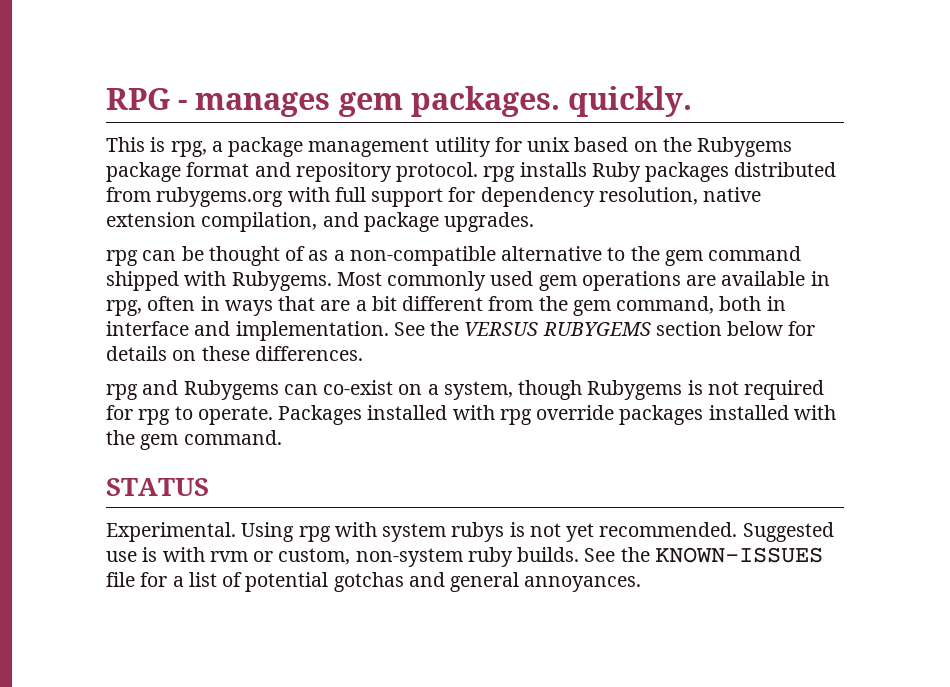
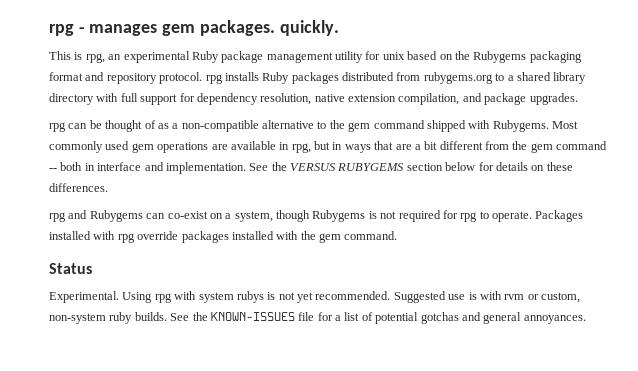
- RPG - manages gem packages. quickly.
+ rpg - manages gem packages. quickly.
- This is rpg, a package management utility for unix based on the Rubygems package format and repository protocol. rpg installs Ruby packages distributed from rubygems.org with full support for dependency resolution, native extension compilation, and package upgrades.
+ This is rpg, an experimental Ruby package management utility for unix based on the Rubygems packaging format and repository protocol. rpg installs Ruby packages distributed from rubygems.org to a shared library directory with full support for dependency resolution, native extension compilation, and package upgrades.
- Most commonly used gem operations are available in rpg, often in ways that are a bit different from the gem command, both in interface and implementation.
+ Most commonly used gem operations are available in rpg, but in ways that are a bit different from the gem command -- both in interface and implementation.
- STATUS
+ Status

